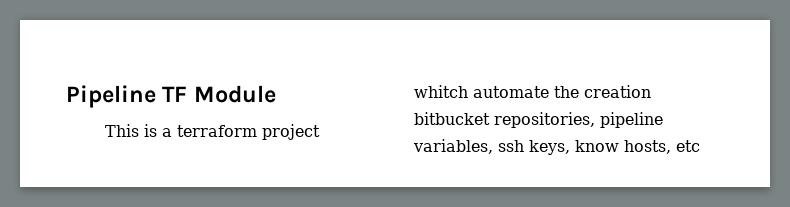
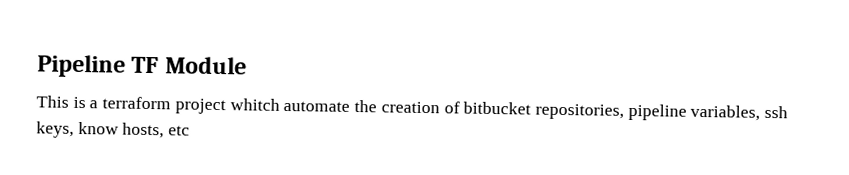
- This is a terraform project whitch automate the creation bitbucket repositories, pipeline variables, ssh keys, know hosts, etc
+ This is a terraform project whitch automate the creation of bitbucket repositories, pipeline variables, ssh keys, know hosts, etc

